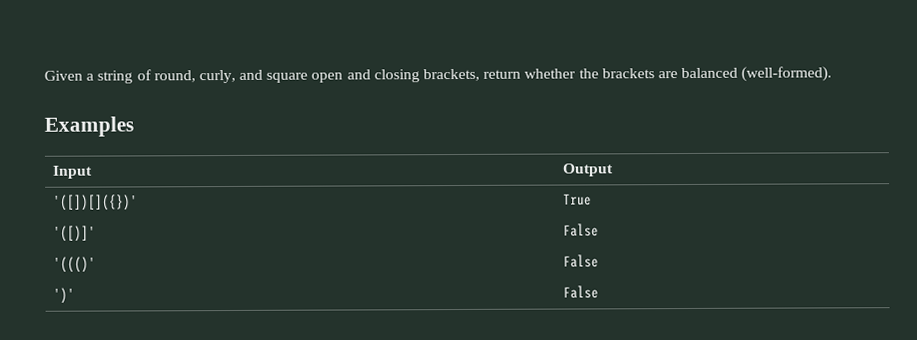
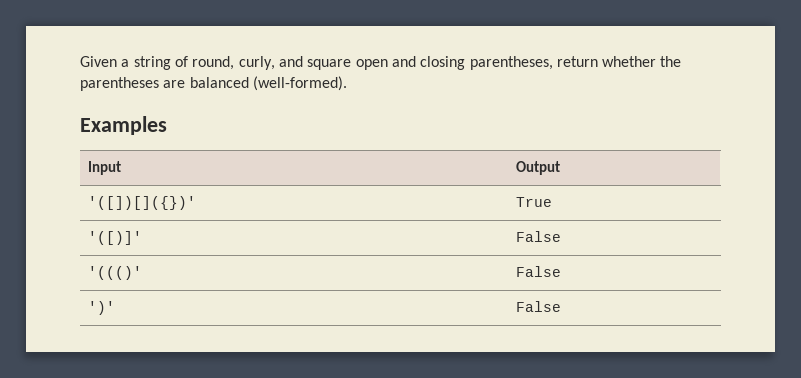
- Given a string of round, curly, and square open and closing brackets, return whether the brackets are balanced (well-formed).
+ Given a string of round, curly, and square open and closing parentheses, return whether the parentheses are balanced (well-formed).

